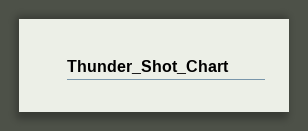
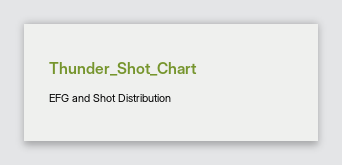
+ EFG and Shot Distribution

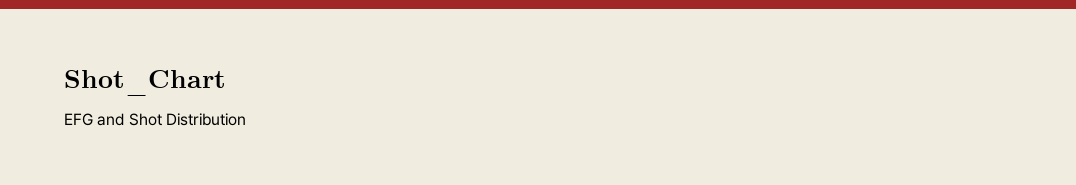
- Thunder_Shot_Chart
+ Shot_Chart

